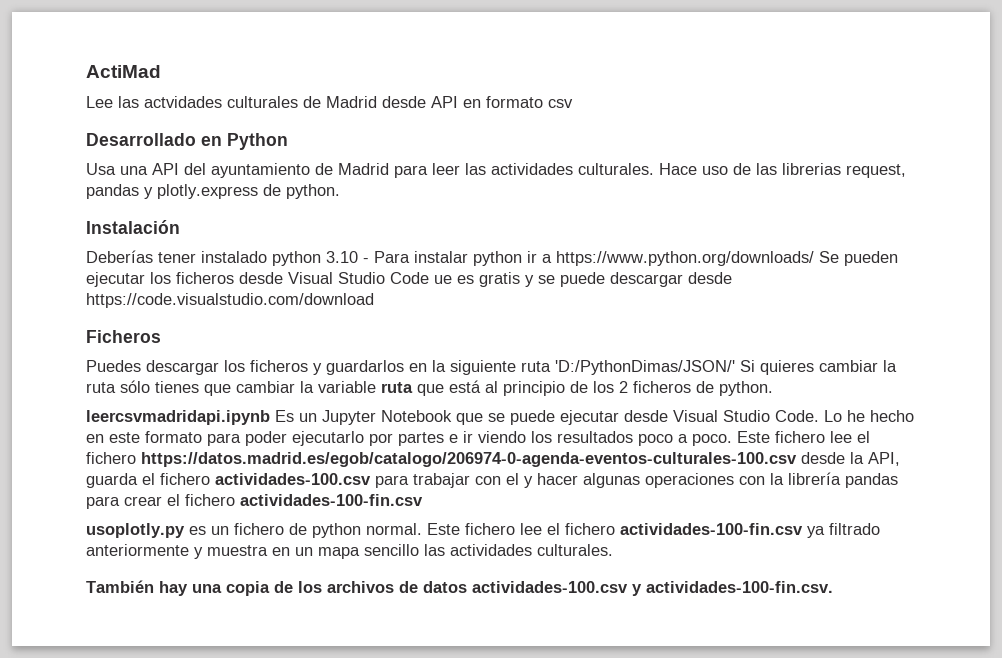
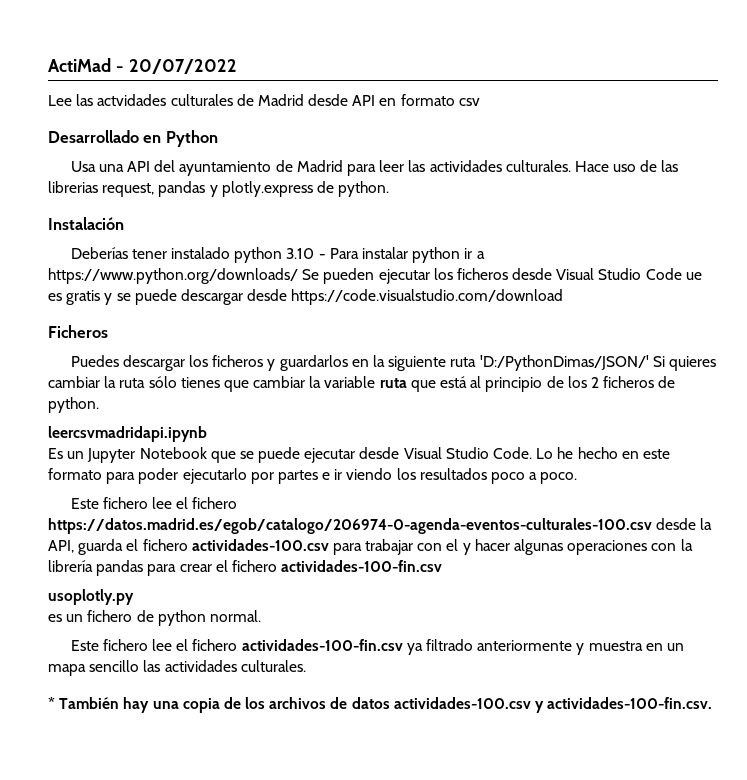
- ActiMad
+ ActiMad - 20/07/2022
- leercsvmadridapi.ipynb Es un Jupyter Notebook que se puede ejecutar desde Visual Studio Code.
+ leercsvmadridapi.ipynb
+ Es un Jupyter Notebook que se puede ejecutar desde Visual Studio Code.
- Lo he hecho en este formato para poder ejecutarlo por partes e ir viendo los resultados poco a poco. Este fichero lee el fichero https://datos.madrid.es/egob/catalogo/206974-0-agenda-eventos-culturales-100.csv desde la API, guarda el fichero actividades-100.csv para trabajar con el y hacer algunas operaciones con la librería pandas para crear el fichero actividades-100-fin.csv
+ Lo he hecho en este formato para poder ejecutarlo por partes e ir viendo los resultados poco a poco.
+ Este fichero lee el fichero https://datos.madrid.es/egob/catalogo/206974-0-agenda-eventos-culturales-100.csv desde la API, guarda el fichero actividades-100.csv para trabajar con el y hacer algunas operaciones con la librería pandas para crear el fichero actividades-100-fin.csv
- usoplotly.py es un fichero de python normal. Este fichero lee el fichero actividades-100-fin.csv ya filtrado anteriormente y muestra en un mapa sencillo las actividades culturales.
+ usoplotly.py
+ es un fichero de python normal.
+ Este fichero lee el fichero actividades-100-fin.csv ya filtrado anteriormente y muestra en un mapa sencillo las actividades culturales.
- También hay una copia de los archivos de datos actividades-100.csv y actividades-100-fin.csv.
+ * También hay una copia de los archivos de datos actividades-100.csv y actividades-100-fin.csv.

